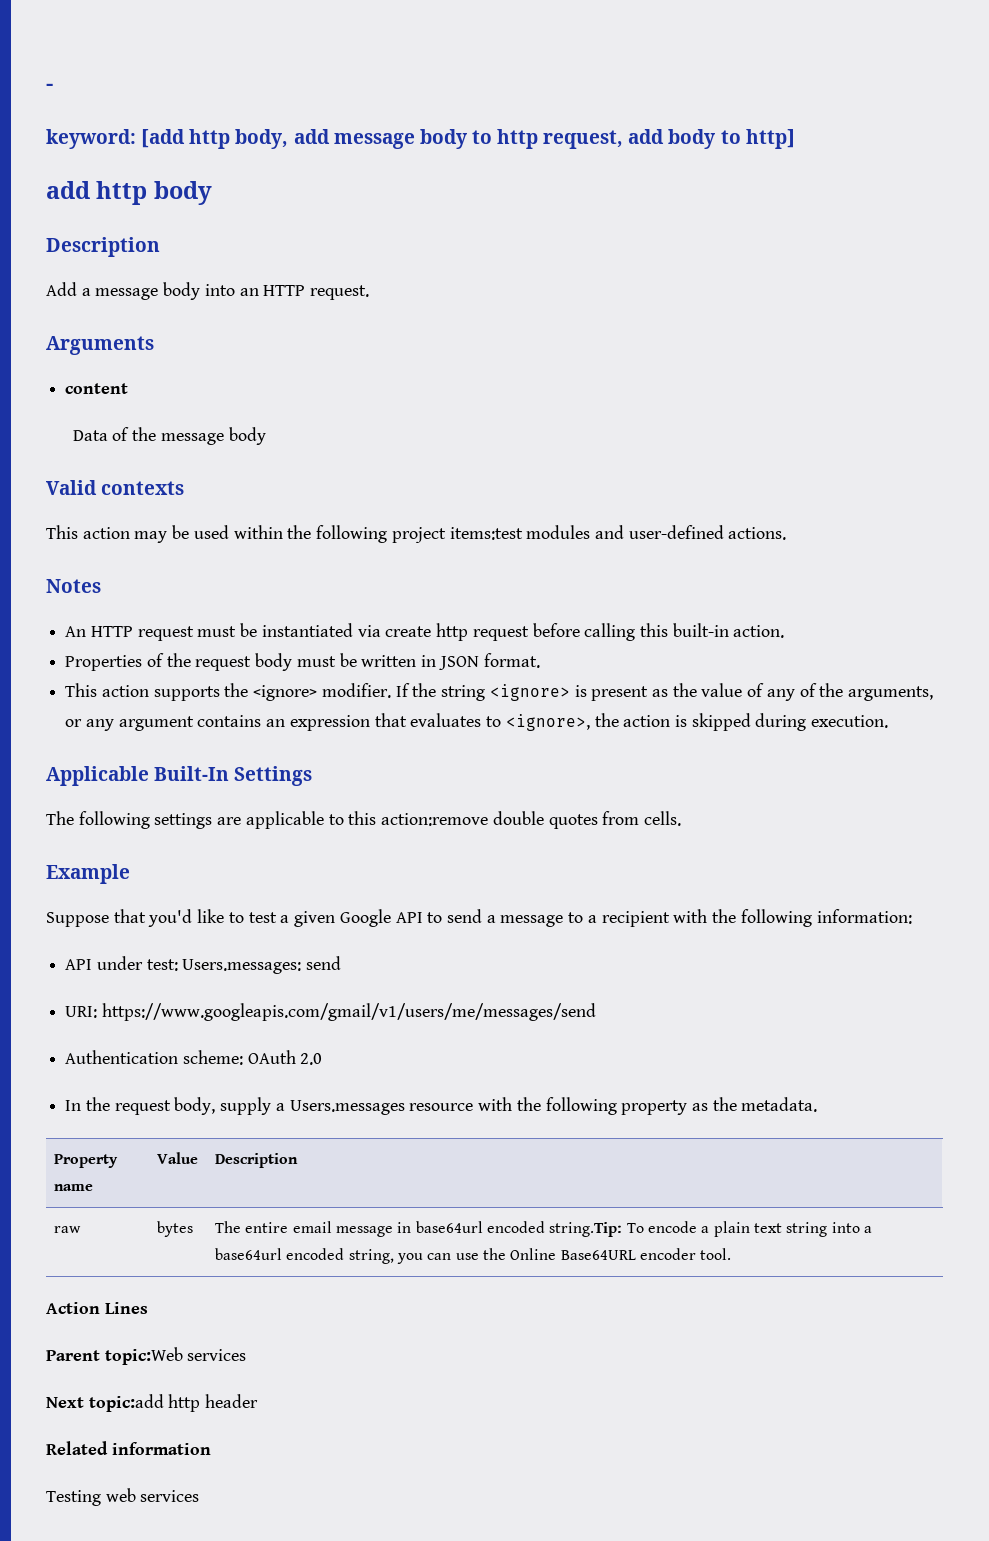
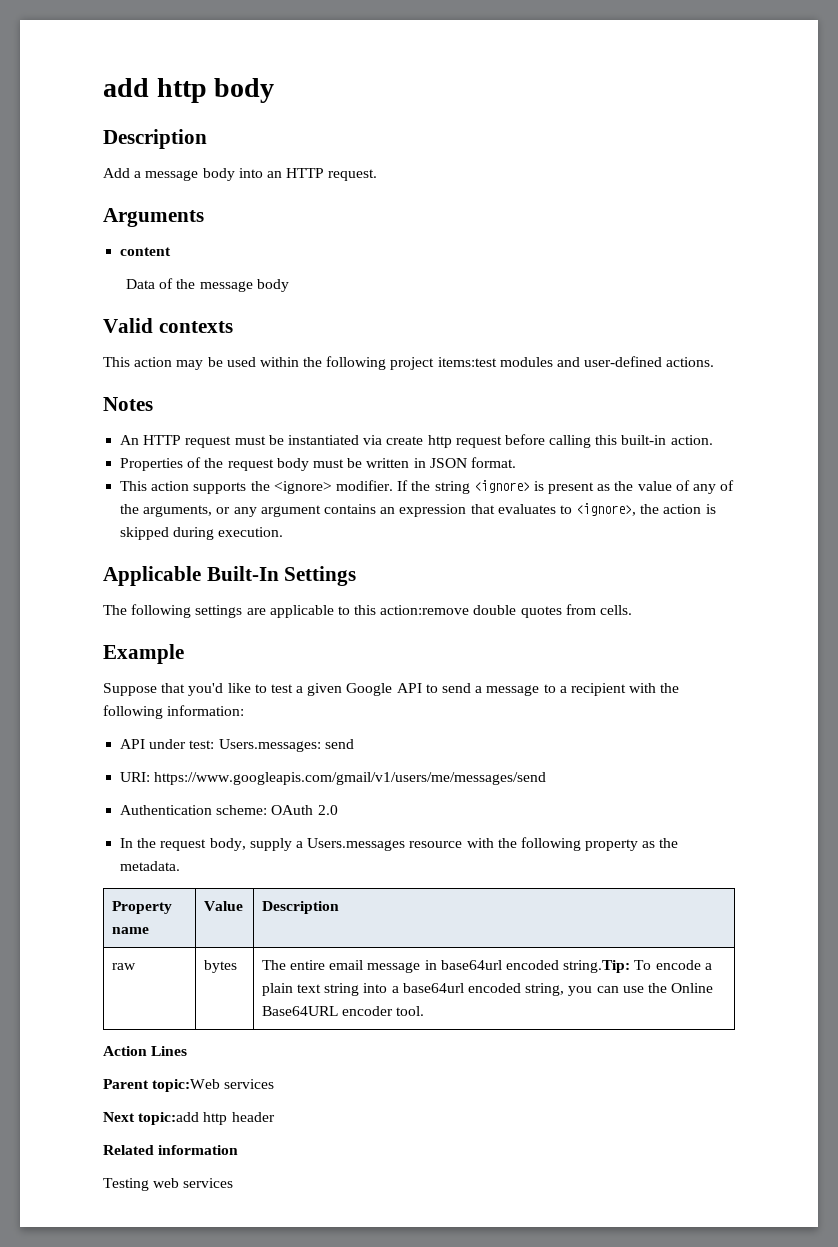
- -
- keyword: [add http body, add message body to http request, add body to http]

